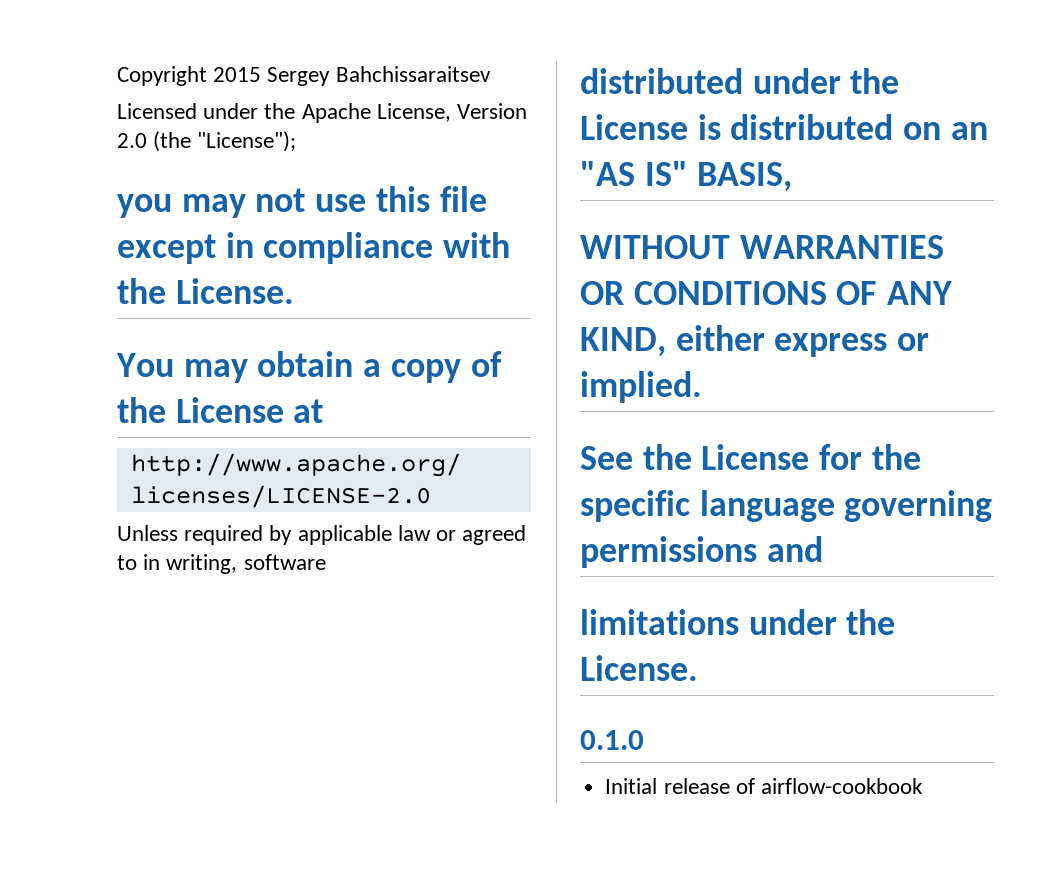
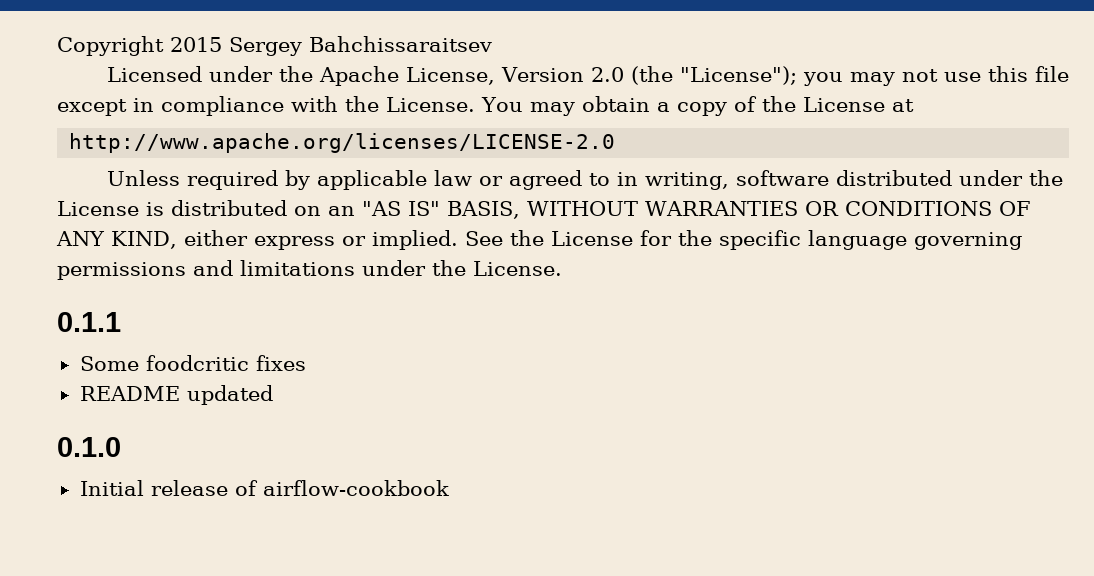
- Licensed under the Apache License, Version 2.0 (the "License");
- you may not use this file except in compliance with the License.
- You may obtain a copy of the License at
+ Licensed under the Apache License, Version 2.0 (the "License"); you may not use this file except in compliance with the License. You may obtain a copy of the License at
- Unless required by applicable law or agreed to in writing, software
- distributed under the License is distributed on an "AS IS" BASIS,
- WITHOUT WARRANTIES OR CONDITIONS OF ANY KIND, either express or implied.
- See the License for the specific language governing permissions and
- limitations under the License.
+ Unless required by applicable law or agreed to in writing, software distributed under the License is distributed on an "AS IS" BASIS, WITHOUT WARRANTIES OR CONDITIONS OF ANY KIND, either express or implied. See the License for the specific language governing permissions and limitations under the License.
+ 0.1.1
+ Some foodcritic fixes
+ README updated

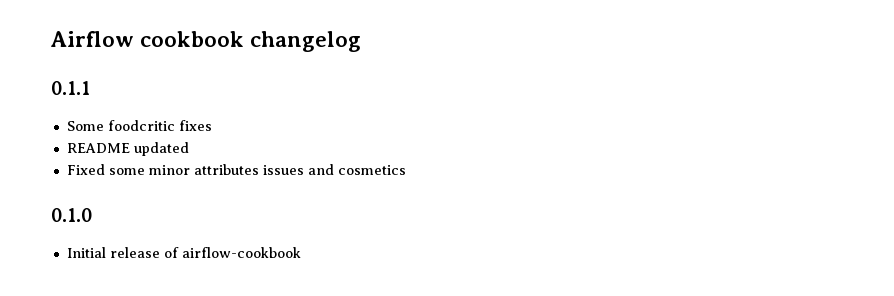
- Copyright 2015 Sergey Bahchissaraitsev
- Licensed under the Apache License, Version 2.0 (the "License"); you may not use this file except in compliance with the License. You may obtain a copy of the License at
- http://www.apache.org/licenses/LICENSE-2.0
- Unless required by applicable law or agreed to in writing, software distributed under the License is distributed on an "AS IS" BASIS, WITHOUT WARRANTIES OR CONDITIONS OF ANY KIND, either express or implied. See the License for the specific language governing permissions and limitations under the License.
+ Airflow cookbook changelog
+ Fixed some minor attributes issues and cosmetics

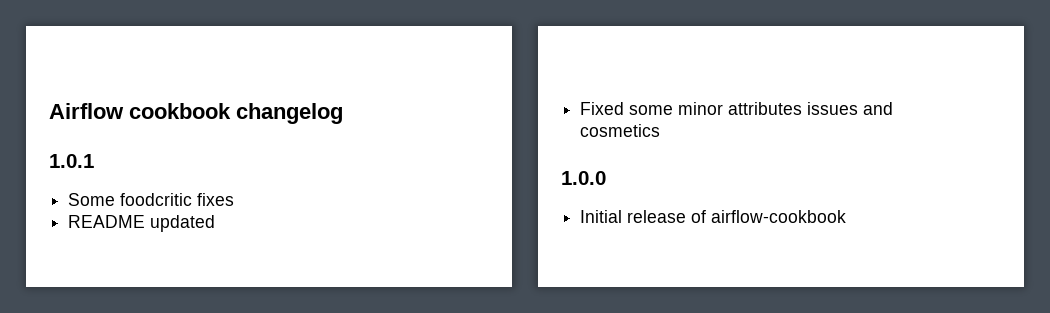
- 0.1.1
+ 1.0.1
- 0.1.0
+ 1.0.0

